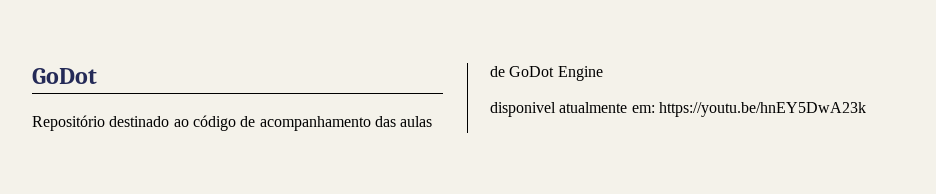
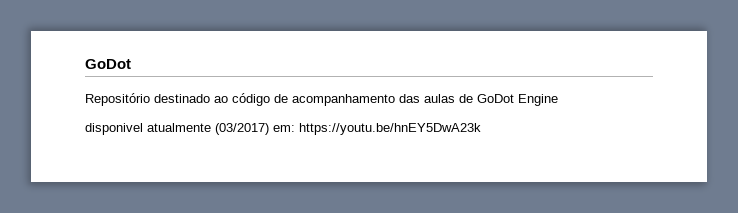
- disponivel atualmente em: https://youtu.be/hnEY5DwA23k
+ disponivel atualmente (03/2017) em: https://youtu.be/hnEY5DwA23k

